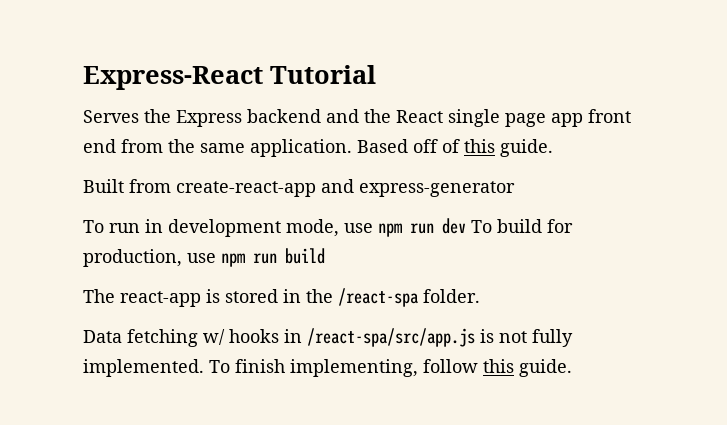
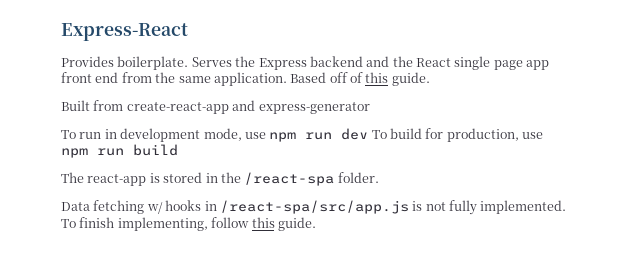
- Express-React Tutorial
- Serves the Express backend and the React single page app front end from the same application.
+ Express-React
+ Provides boilerplate. Serves the Express backend and the React single page app front end from the same application.

